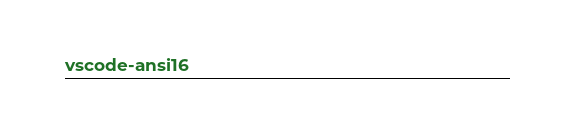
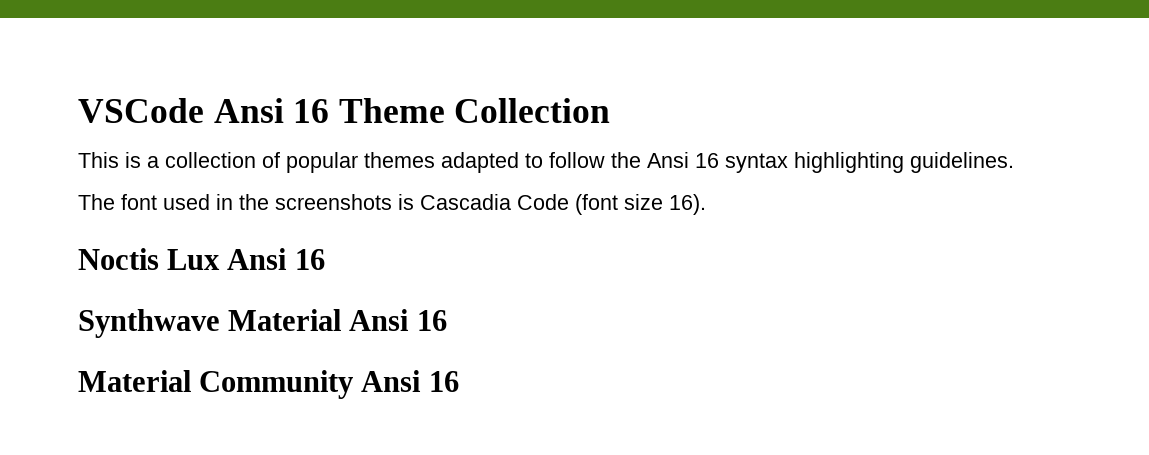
- vscode-ansi16
+ VSCode Ansi 16 Theme Collection
+ This is a collection of popular themes adapted to follow the Ansi 16 syntax highlighting guidelines.
+ The font used in the screenshots is Cascadia Code (font size 16).
+ Noctis Lux Ansi 16
+ Synthwave Material Ansi 16
+ Material Community Ansi 16

